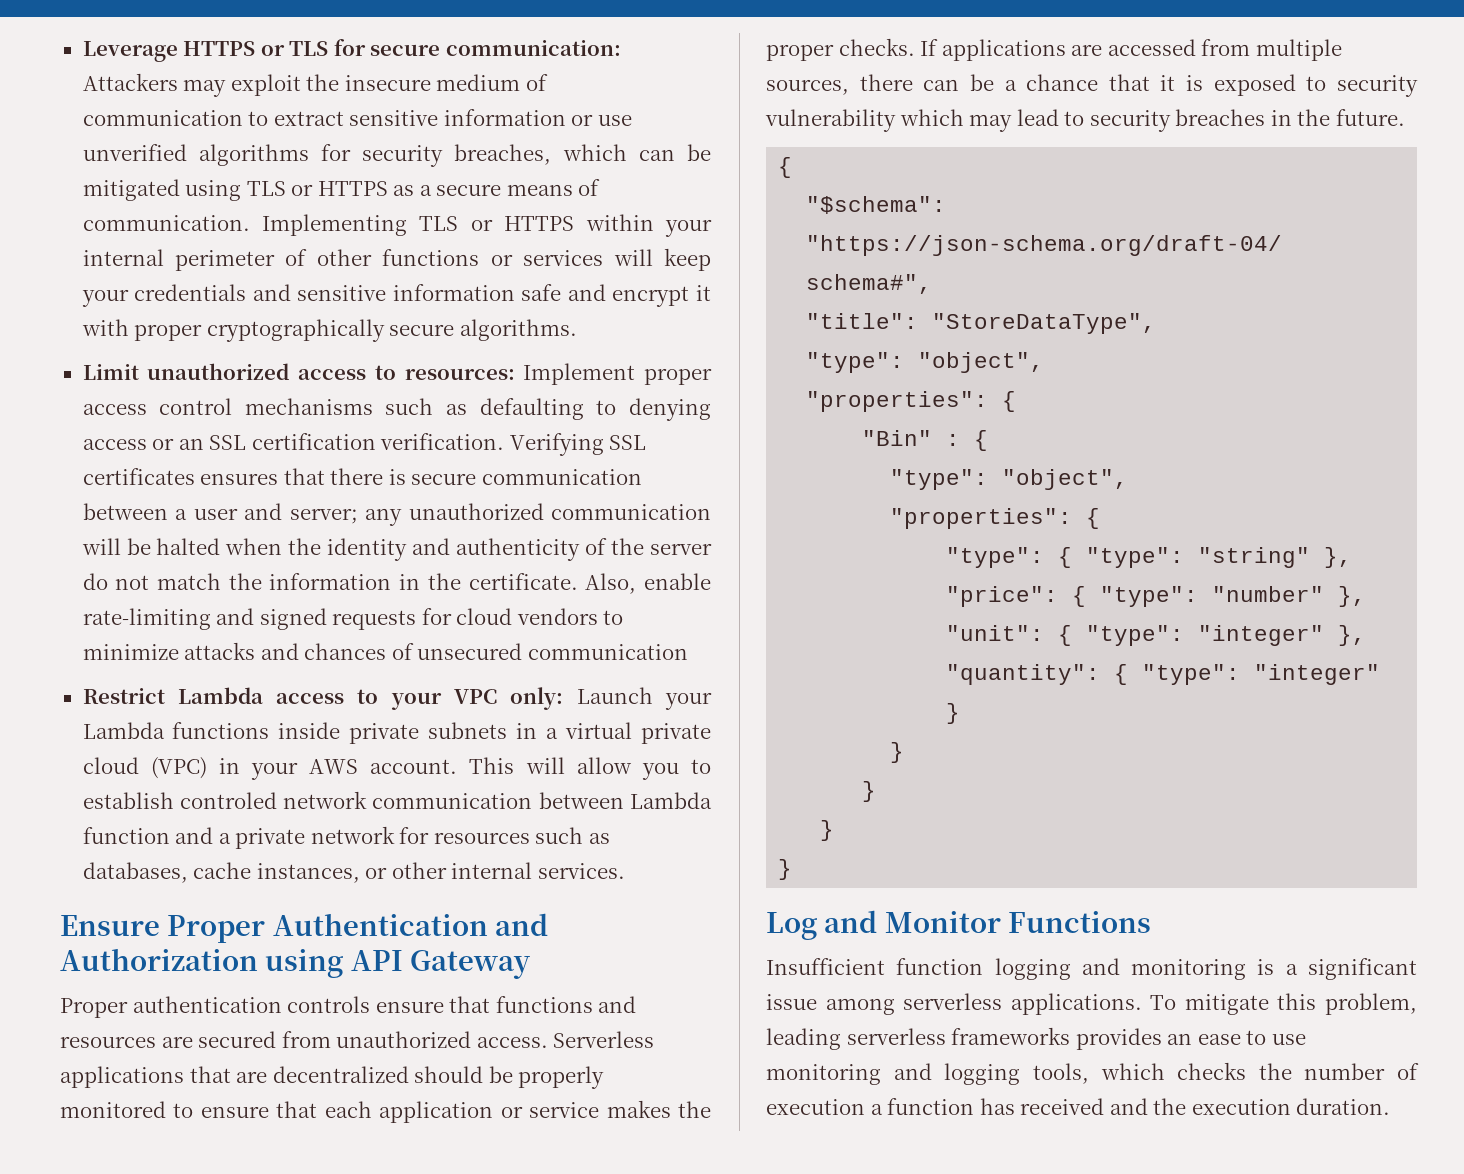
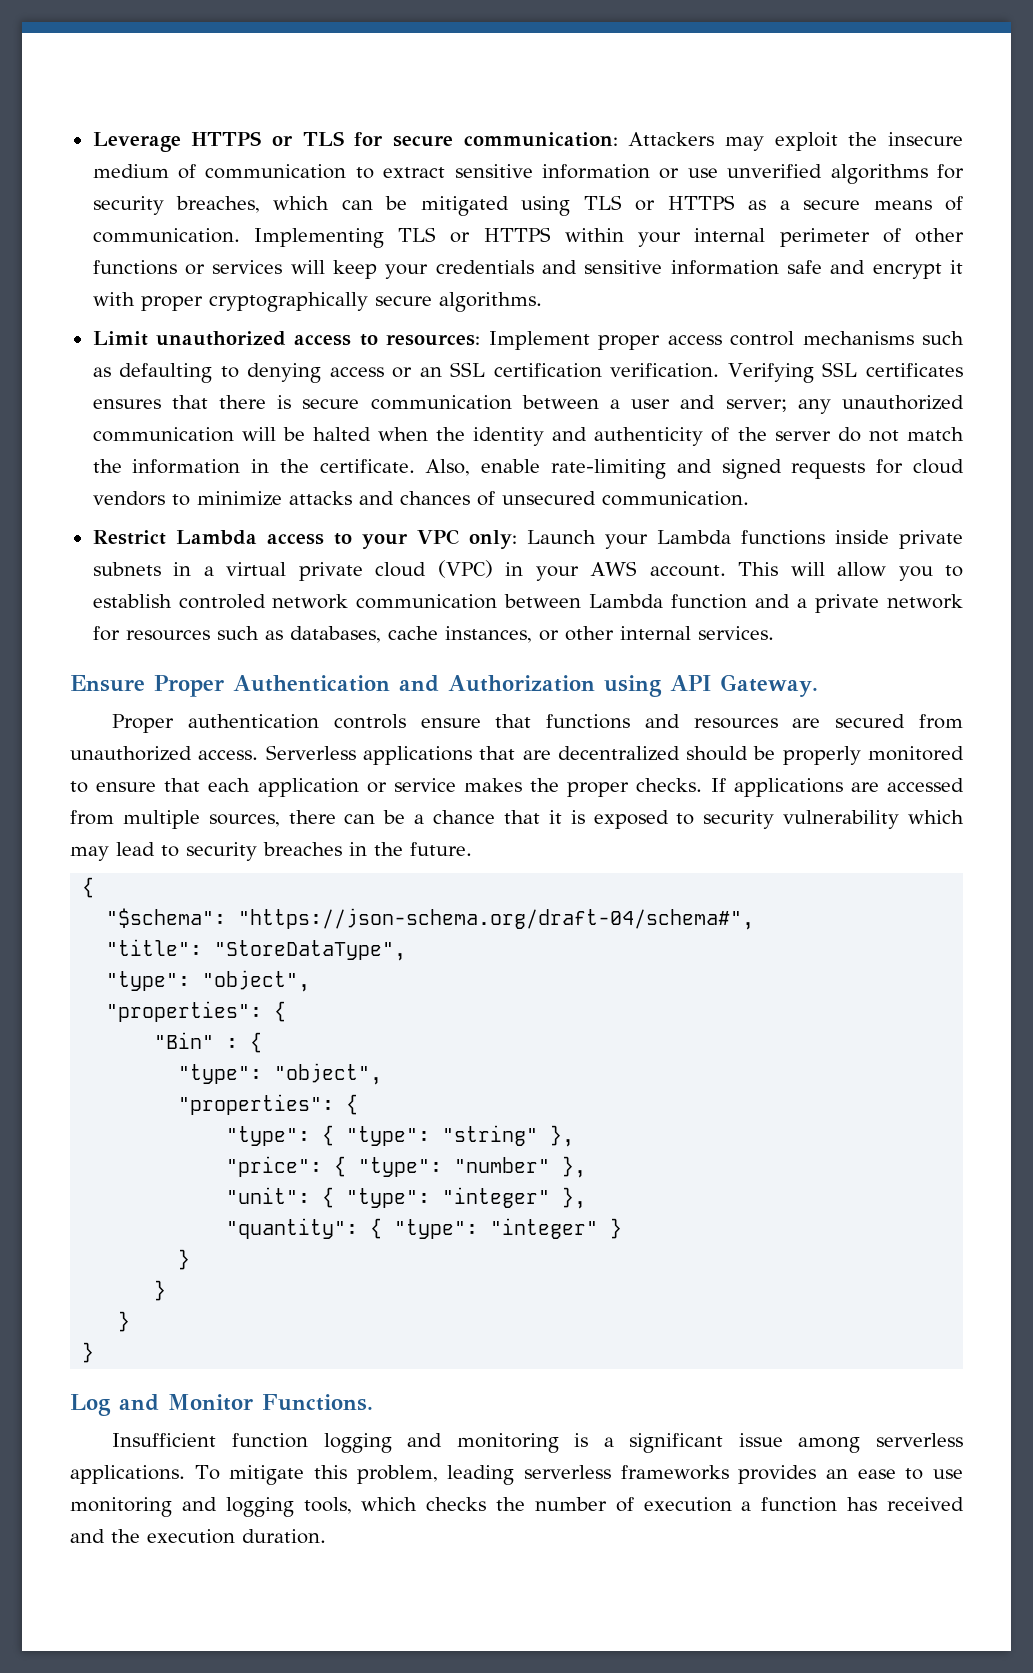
- Also, enable rate-limiting and signed requests for cloud vendors to minimize attacks and chances of unsecured communication
+ Also, enable rate-limiting and signed requests for cloud vendors to minimize attacks and chances of unsecured communication.
- Ensure Proper Authentication and Authorization using API Gateway
+ Ensure Proper Authentication and Authorization using API Gateway.
- Log and Monitor Functions
+ Log and Monitor Functions.

